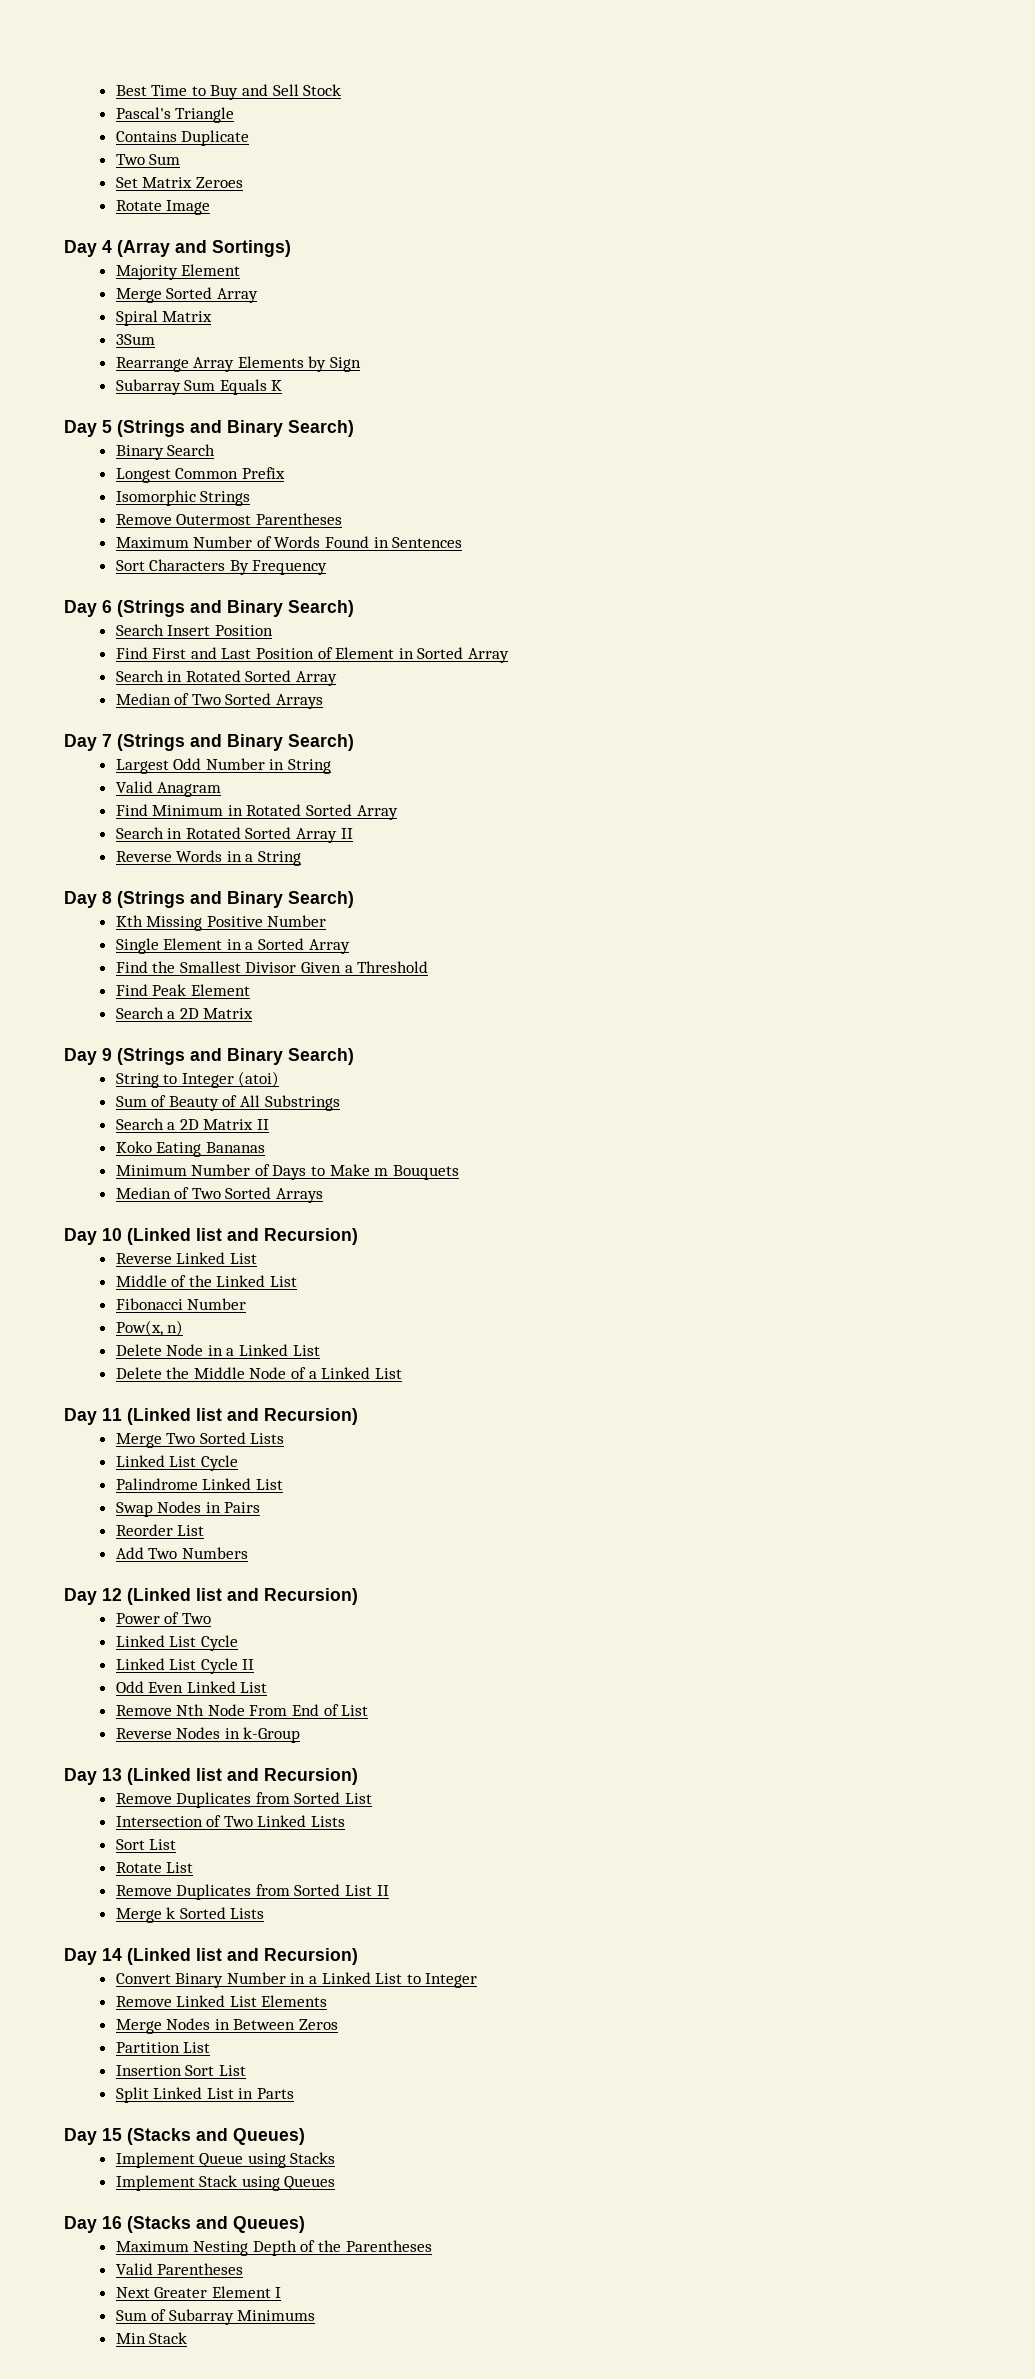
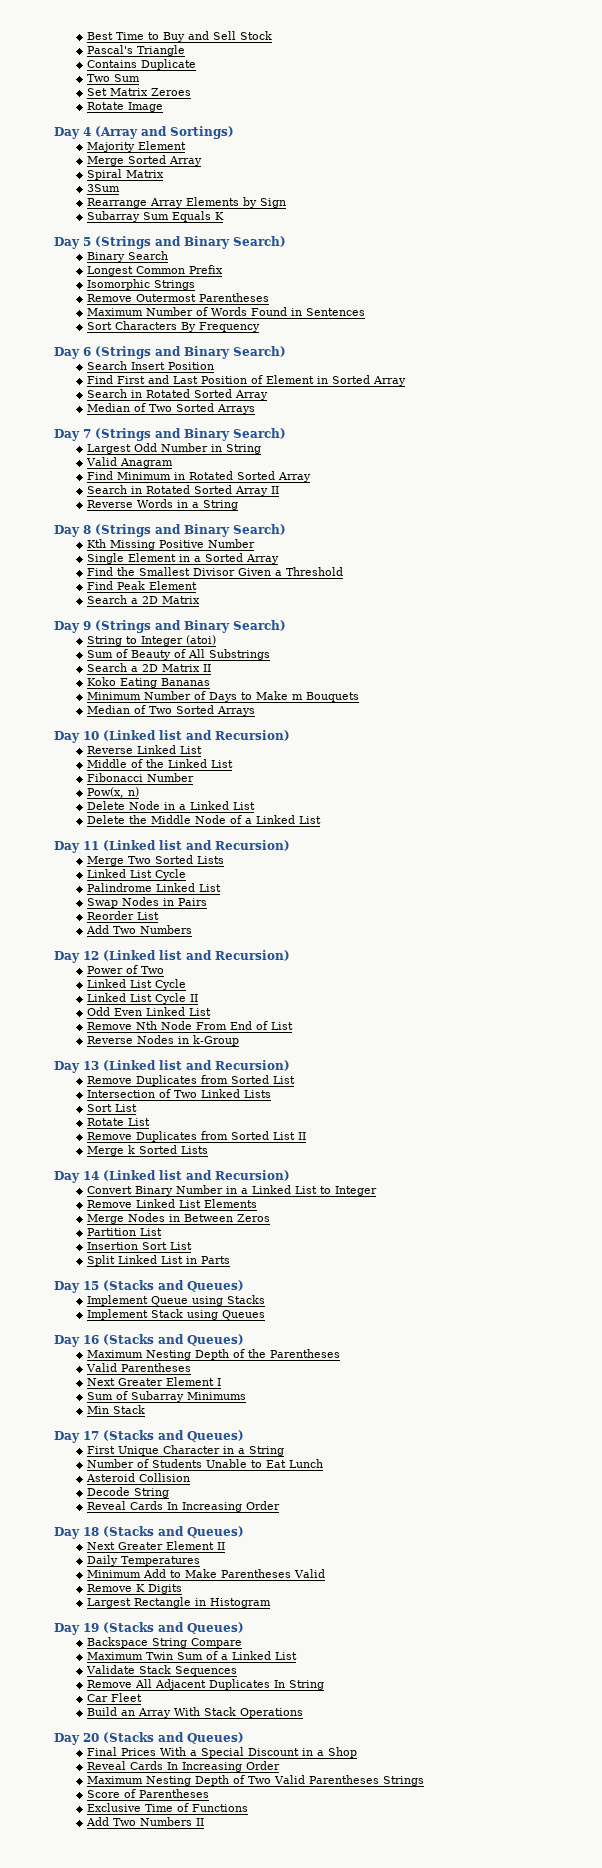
+ Day 17 (Stacks and Queues)
+ First Unique Character in a String
+ Number of Students Unable to Eat Lunch
+ Asteroid Collision
+ Decode String
+ Reveal Cards In Increasing Order
+ Day 18 (Stacks and Queues)
+ Next Greater Element II
+ Daily Temperatures
+ Minimum Add to Make Parentheses Valid
+ Remove K Digits
+ Largest Rectangle in Histogram
+ Day 19 (Stacks and Queues)
+ Backspace String Compare
+ Maximum Twin Sum of a Linked List
+ Validate Stack Sequences
+ Remove All Adjacent Duplicates In String
+ Car Fleet
+ Build an Array With Stack Operations
+ Day 20 (Stacks and Queues)
+ Final Prices With a Special Discount in a Shop
+ Reveal Cards In Increasing Order
+ Maximum Nesting Depth of Two Valid Parentheses Strings
+ Score of Parentheses
+ Exclusive Time of Functions
+ Add Two Numbers II

